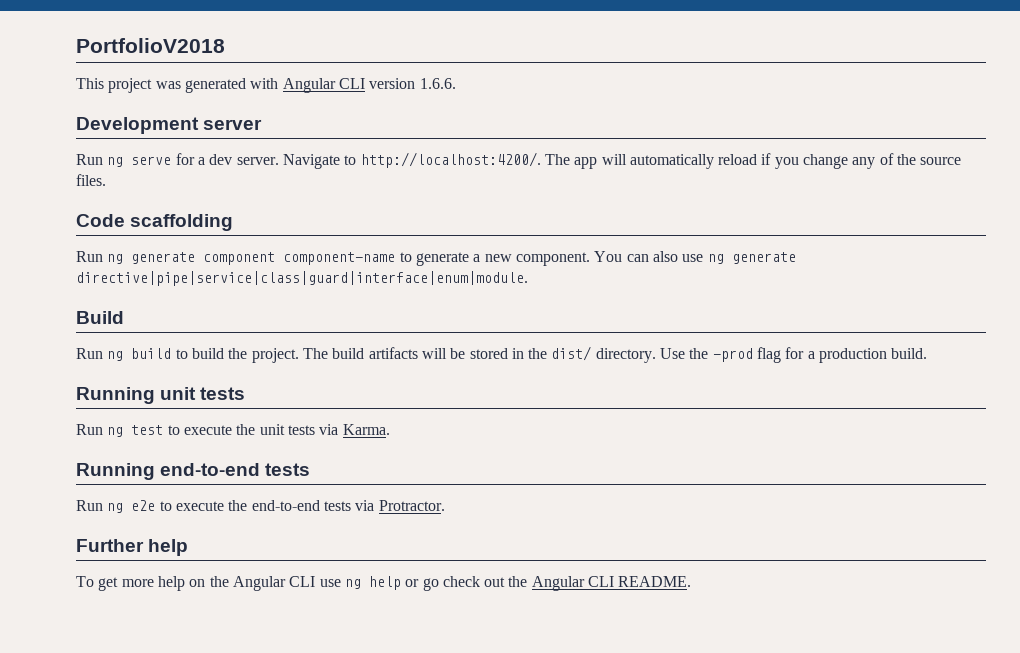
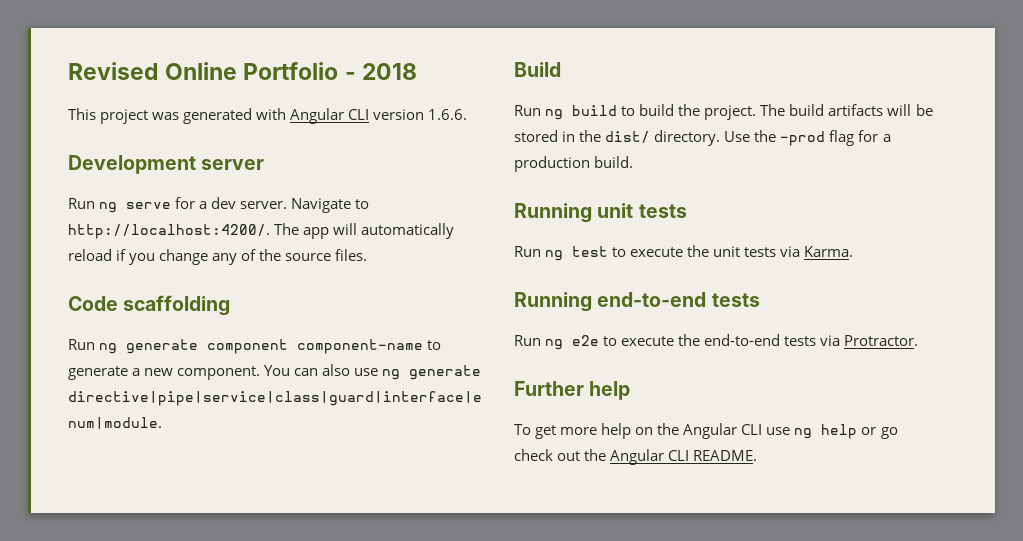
- PortfolioV2018
+ Revised Online Portfolio - 2018

